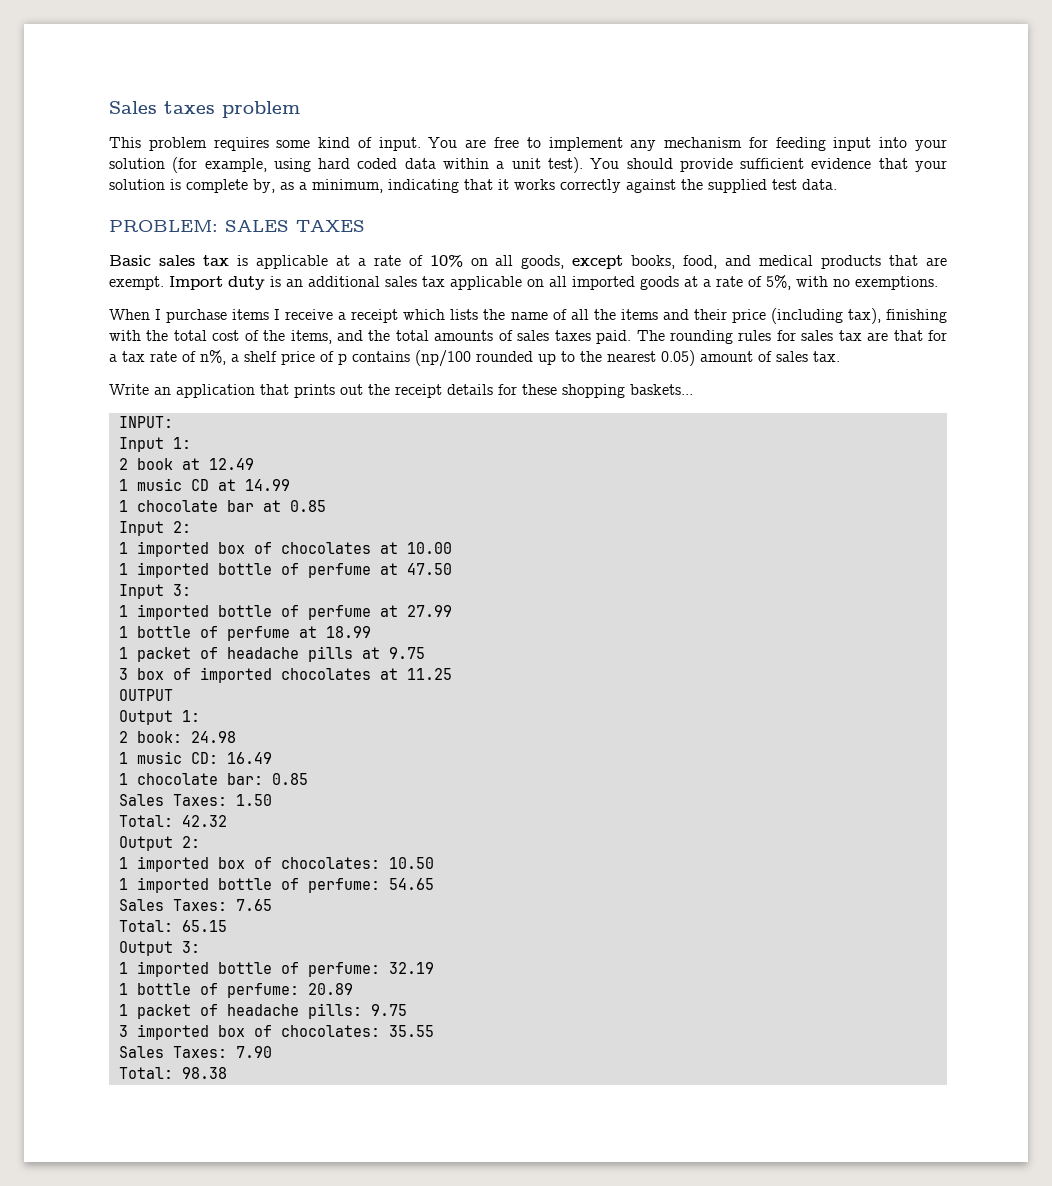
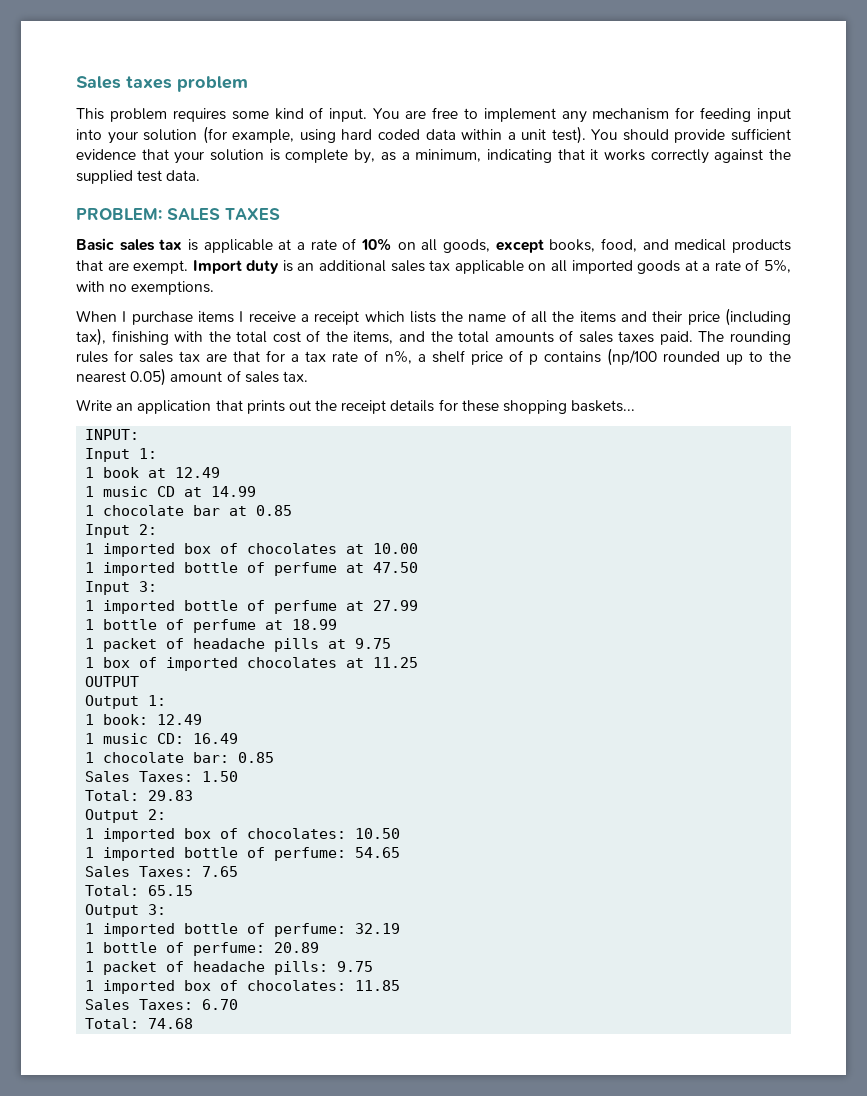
- 2 book at 12.49
+ 1 book at 12.49
- 3 box of imported chocolates at 11.25
+ 1 box of imported chocolates at 11.25
- 2 book: 24.98
+ 1 book: 12.49
- Total: 42.32
+ Total: 29.83
- 3 imported box of chocolates: 35.55
- Sales Taxes: 7.90
- Total: 98.38
+ 1 imported box of chocolates: 11.85
+ Sales Taxes: 6.70
+ Total: 74.68

